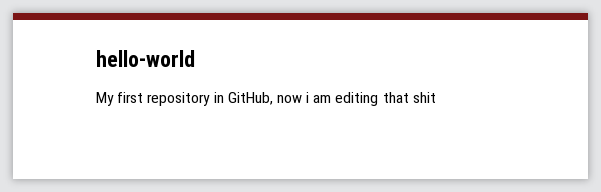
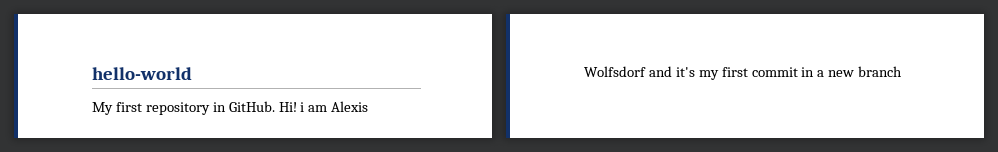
- My first repository in GitHub, now i am editing that shit
+ My first repository in GitHub. Hi! i am Alexis Wolfsdorf and it's my first commit in a new branch

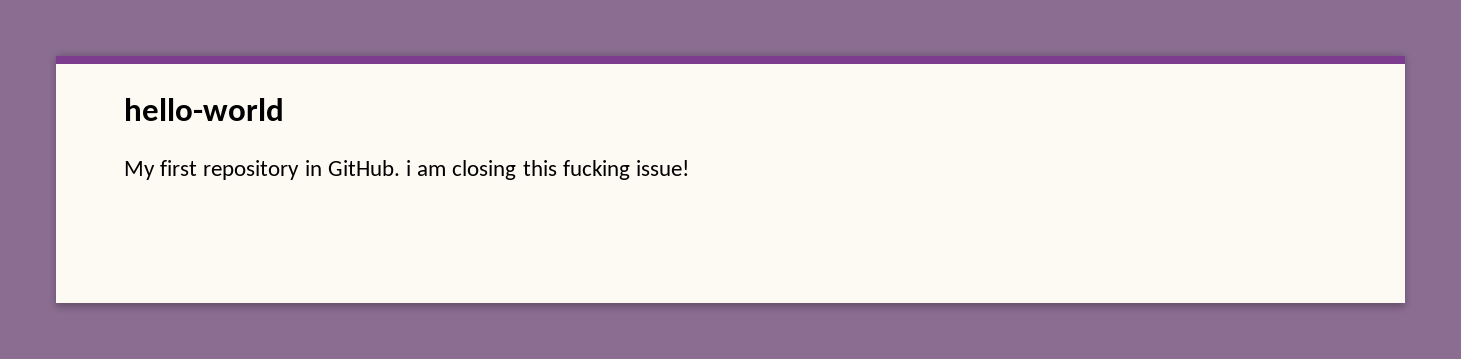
- My first repository in GitHub. Hi! i am Alexis Wolfsdorf and it's my first commit in a new branch
+ My first repository in GitHub. i am closing this fucking issue!

